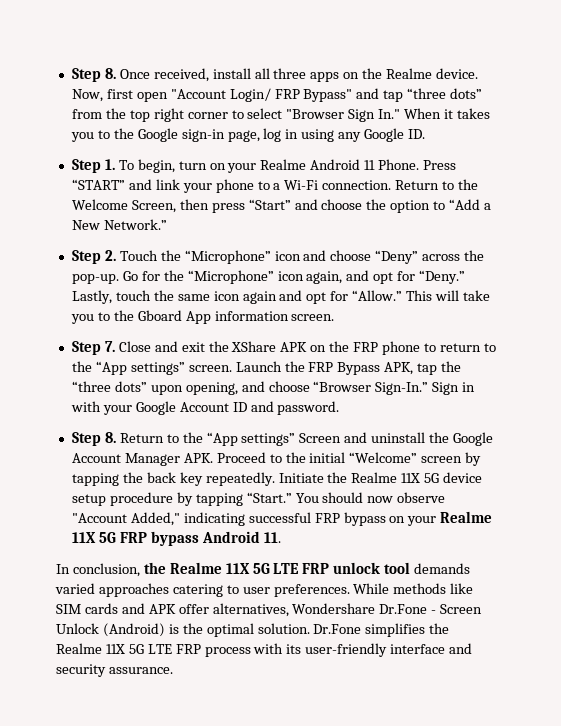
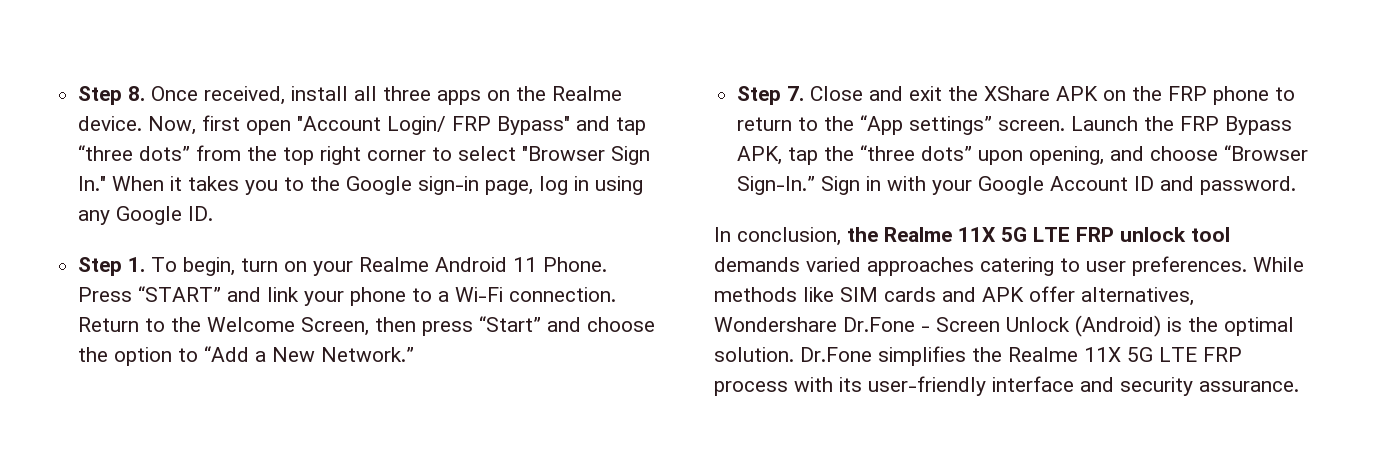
- Step 2. Touch the “Microphone” icon and choose “Deny” across the pop-up. Go for the “Microphone” icon again, and opt for “Deny.” Lastly, touch the same icon again and opt for “Allow.” This will take you to the Gboard App information screen.
- Step 8. Return to the “App settings” Screen and uninstall the Google Account Manager APK. Proceed to the initial “Welcome” screen by tapping the back key repeatedly. Initiate the Realme 11X 5G device setup procedure by tapping “Start.” You should now observe "Account Added," indicating successful FRP bypass on your Realme 11X 5G FRP bypass Android 11.

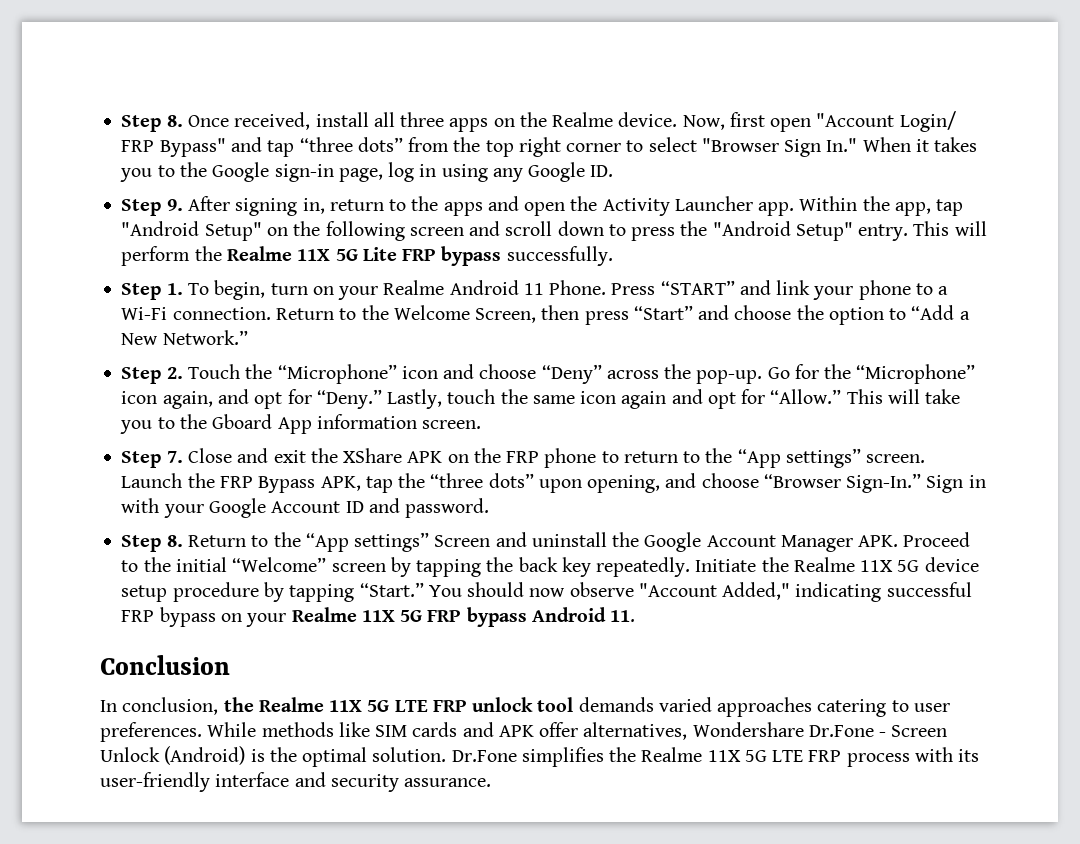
+ Step 9. After signing in, return to the apps and open the Activity Launcher app. Within the app, tap "Android Setup" on the following screen and scroll down to press the "Android Setup" entry. This will perform the Realme 11X 5G Lite FRP bypass successfully.
+ Step 2. Touch the “Microphone” icon and choose “Deny” across the pop-up. Go for the “Microphone” icon again, and opt for “Deny.” Lastly, touch the same icon again and opt for “Allow.” This will take you to the Gboard App information screen.
+ Step 8. Return to the “App settings” Screen and uninstall the Google Account Manager APK. Proceed to the initial “Welcome” screen by tapping the back key repeatedly. Initiate the Realme 11X 5G device setup procedure by tapping “Start.” You should now observe "Account Added," indicating successful FRP bypass on your Realme 11X 5G FRP bypass Android 11.
+ Conclusion

